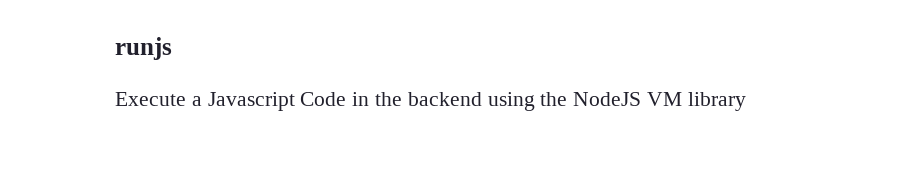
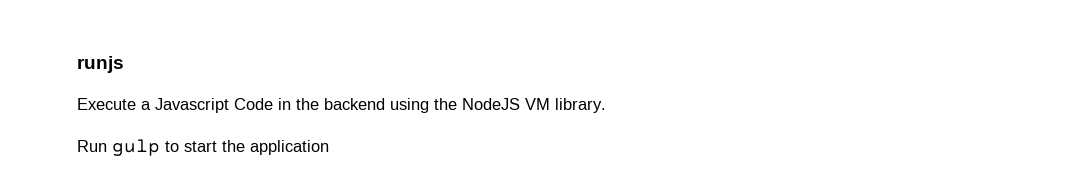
- Execute a Javascript Code in the backend using the NodeJS VM library
+ Execute a Javascript Code in the backend using the NodeJS VM library.
+ Run gulp to start the application

